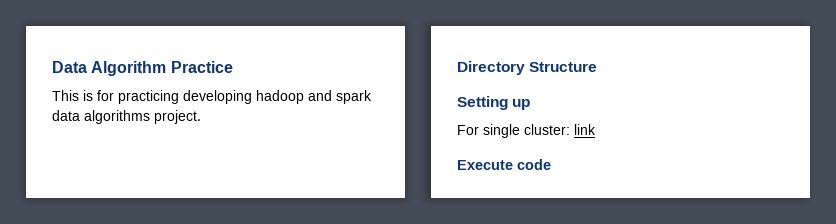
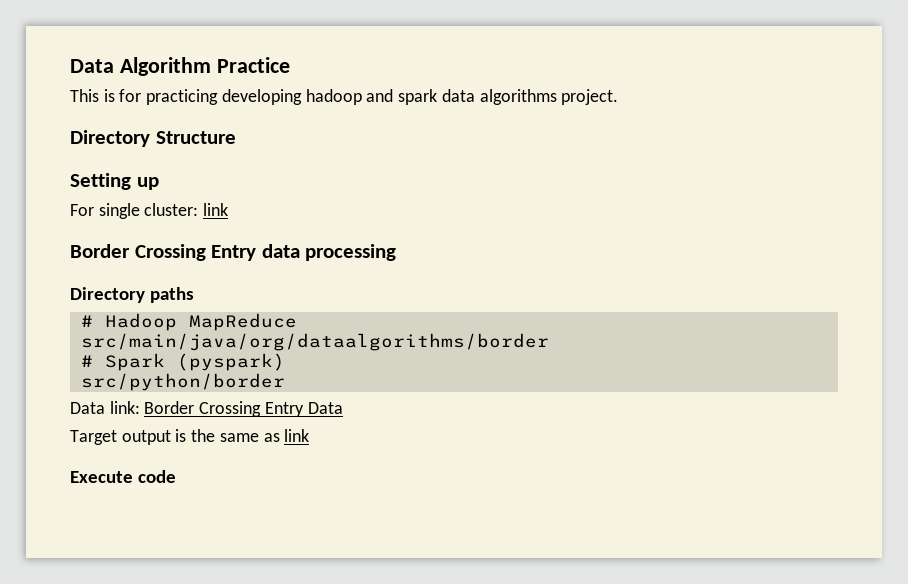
+ Border Crossing Entry data processing
+ Directory paths
+ # Hadoop MapReduce
+ src/main/java/org/dataalgorithms/border
+ # Spark (pyspark)
+ src/python/border
+ Data link: Border Crossing Entry Data
+ Target output is the same as link

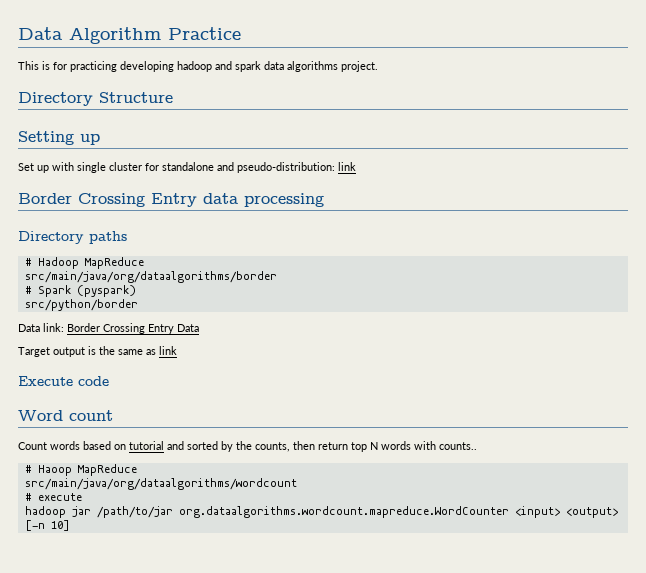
- For single cluster: link
+ Set up with single cluster for standalone and pseudo-distribution: link
+ Word count
+ Count words based on tutorial and sorted by the counts, then return top N words with counts..
+ # Haoop MapReduce
+ src/main/java/org/dataalgorithms/wordcount
+ # execute
+ hadoop jar /path/to/jar org.dataalgorithms.wordcount.mapreduce.WordCounter <input> <output> [-n 10]

